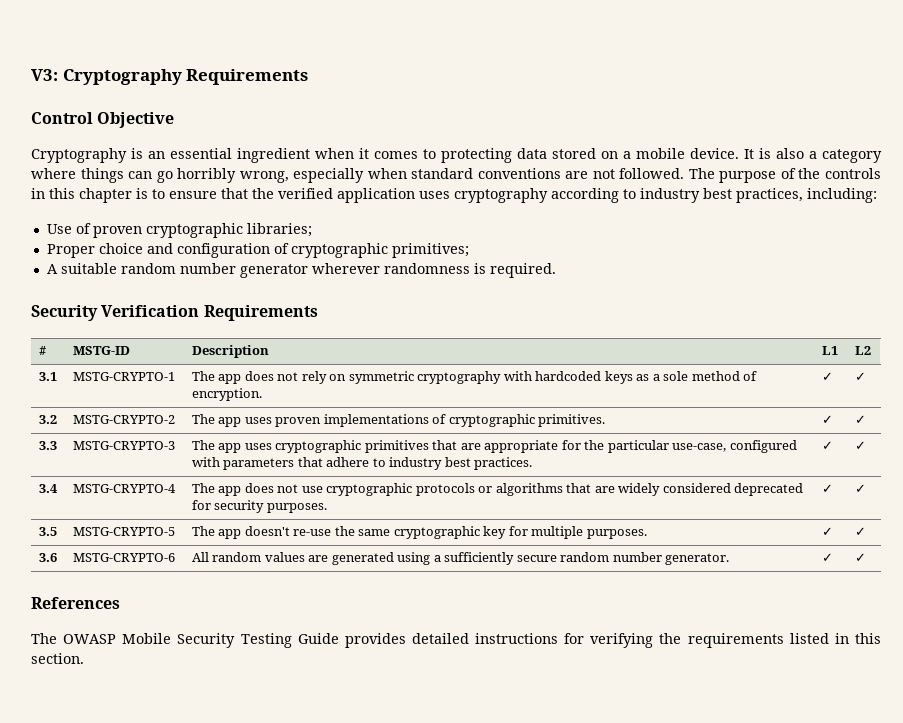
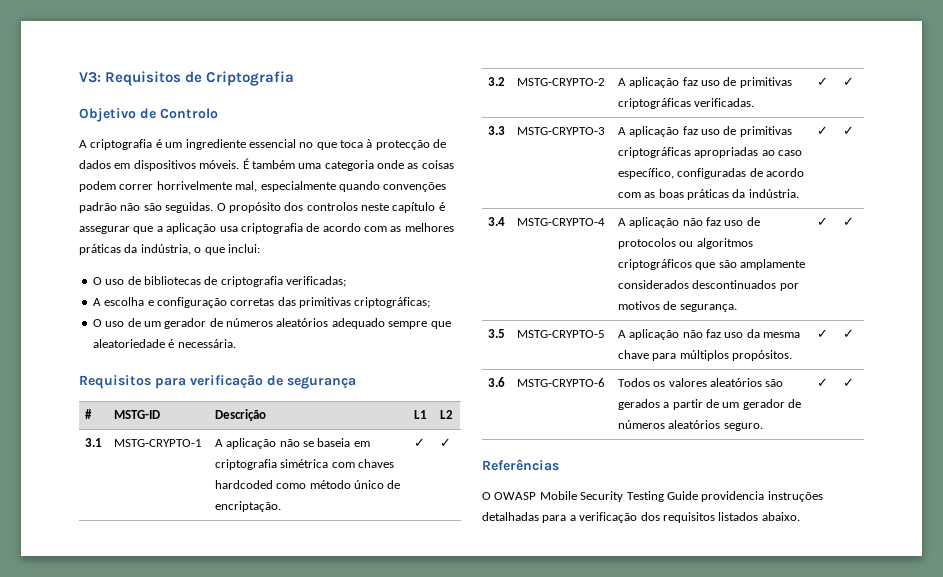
- V3: Cryptography Requirements
- Control Objective
- Cryptography is an essential ingredient when it comes to protecting data stored on a mobile device. It is also a category where things can go horribly wrong, especially when standard conventions are not followed. The purpose of the controls in this chapter is to ensure that the verified application uses cryptography according to industry best practices, including:
- Use of proven cryptographic libraries;
- Proper choice and configuration of cryptographic primitives;
- A suitable random number generator wherever randomness is required.
- Security Verification Requirements
+ V3: Requisitos de Criptografia
+ Objetivo de Controlo
+ A criptografia é um ingrediente essencial no que toca à protecção de dados em dispositivos móveis. É também uma categoria onde as coisas podem correr horrivelmente mal, especialmente quando convenções padrão não são seguidas. O propósito dos controlos neste capítulo é assegurar que a aplicação usa criptografia de acordo com as melhores práticas da indústria, o que inclui:
+ O uso de bibliotecas de criptografia verificadas;
+ A escolha e configuração corretas das primitivas criptográficas;
+ O uso de um gerador de números aleatórios adequado sempre que aleatoriedade é necessária.
+ Requisitos para verificação de segurança
- # | MSTG-ID | Description | L1 | L2
+ # | MSTG-ID | Descrição | L1 | L2
- 3.1 | MSTG-CRYPTO-1 | The app does not rely on symmetric cryptography with hardcoded keys as a sole method of encryption. | ✓ | ✓
- 3.2 | MSTG-CRYPTO-2 | The app uses proven implementations of cryptographic primitives. | ✓ | ✓
- 3.3 | MSTG-CRYPTO-3 | The app uses cryptographic primitives that are appropriate for the particular use-case, configured with parameters that adhere to industry best practices. | ✓ | ✓
- 3.4 | MSTG-CRYPTO-4 | The app does not use cryptographic protocols or algorithms that are widely considered deprecated for security purposes. | ✓ | ✓
- 3.5 | MSTG-CRYPTO-5 | The app doesn't re-use the same cryptographic key for multiple purposes. | ✓ | ✓
- 3.6 | MSTG-CRYPTO-6 | All random values are generated using a sufficiently secure random number generator. | ✓ | ✓
- References
- The OWASP Mobile Security Testing Guide provides detailed instructions for verifying the requirements listed in this section.
+ 3.1 | MSTG-CRYPTO-1 | A aplicação não se baseia em criptografia simétrica com chaves hardcoded como método único de encriptação. | ✓ | ✓
+ 3.2 | MSTG-CRYPTO-2 | A aplicação faz uso de primitivas criptográficas verificadas. | ✓ | ✓
+ 3.3 | MSTG-CRYPTO-3 | A aplicação faz uso de primitivas criptográficas apropriadas ao caso específico, configuradas de acordo com as boas práticas da indústria. | ✓ | ✓
+ 3.4 | MSTG-CRYPTO-4 | A aplicação não faz uso de protocolos ou algoritmos criptográficos que são amplamente considerados descontinuados por motivos de segurança. | ✓ | ✓
+ 3.5 | MSTG-CRYPTO-5 | A aplicação não faz uso da mesma chave para múltiplos propósitos. | ✓ | ✓
+ 3.6 | MSTG-CRYPTO-6 | Todos os valores aleatórios são gerados a partir de um gerador de números aleatórios seguro. | ✓ | ✓
+ Referências
+ O OWASP Mobile Security Testing Guide providencia instruções detalhadas para a verificação dos requisitos listados abaixo.

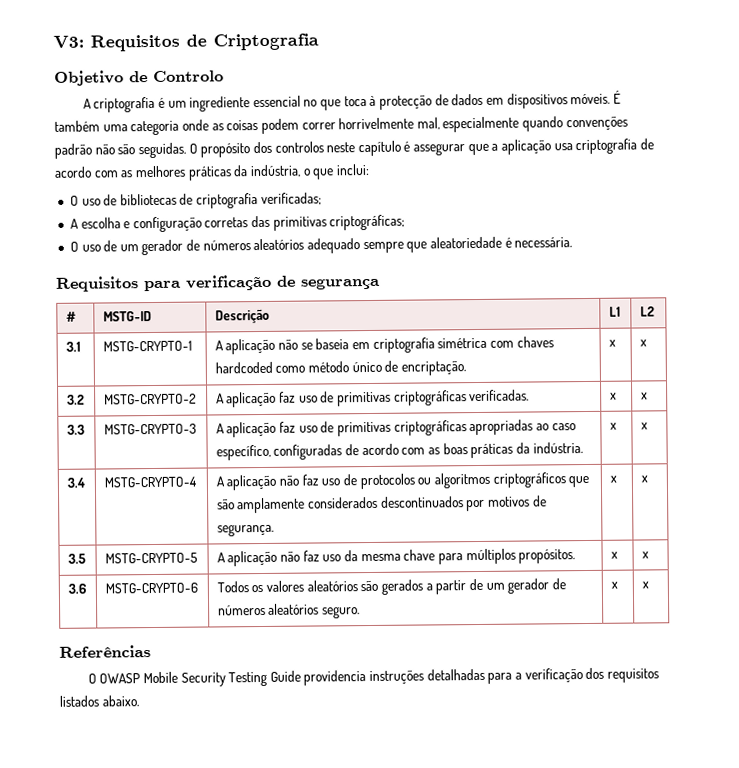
- 3.1 | MSTG-CRYPTO-1 | A aplicação não se baseia em criptografia simétrica com chaves hardcoded como método único de encriptação. | ✓ | ✓
+ 3.1 | MSTG-CRYPTO-1 | A aplicação não se baseia em criptografia simétrica com chaves hardcoded como método único de encriptação. | x | x
- 3.2 | MSTG-CRYPTO-2 | A aplicação faz uso de primitivas criptográficas verificadas. | ✓ | ✓
+ 3.2 | MSTG-CRYPTO-2 | A aplicação faz uso de primitivas criptográficas verificadas. | x | x
- 3.3 | MSTG-CRYPTO-3 | A aplicação faz uso de primitivas criptográficas apropriadas ao caso específico, configuradas de acordo com as boas práticas da indústria. | ✓ | ✓
+ 3.3 | MSTG-CRYPTO-3 | A aplicação faz uso de primitivas criptográficas apropriadas ao caso específico, configuradas de acordo com as boas práticas da indústria. | x | x
- 3.4 | MSTG-CRYPTO-4 | A aplicação não faz uso de protocolos ou algoritmos criptográficos que são amplamente considerados descontinuados por motivos de segurança. | ✓ | ✓
+ 3.4 | MSTG-CRYPTO-4 | A aplicação não faz uso de protocolos ou algoritmos criptográficos que são amplamente considerados descontinuados por motivos de segurança. | x | x
- 3.5 | MSTG-CRYPTO-5 | A aplicação não faz uso da mesma chave para múltiplos propósitos. | ✓ | ✓
+ 3.5 | MSTG-CRYPTO-5 | A aplicação não faz uso da mesma chave para múltiplos propósitos. | x | x
- 3.6 | MSTG-CRYPTO-6 | Todos os valores aleatórios são gerados a partir de um gerador de números aleatórios seguro. | ✓ | ✓
+ 3.6 | MSTG-CRYPTO-6 | Todos os valores aleatórios são gerados a partir de um gerador de números aleatórios seguro. | x | x

